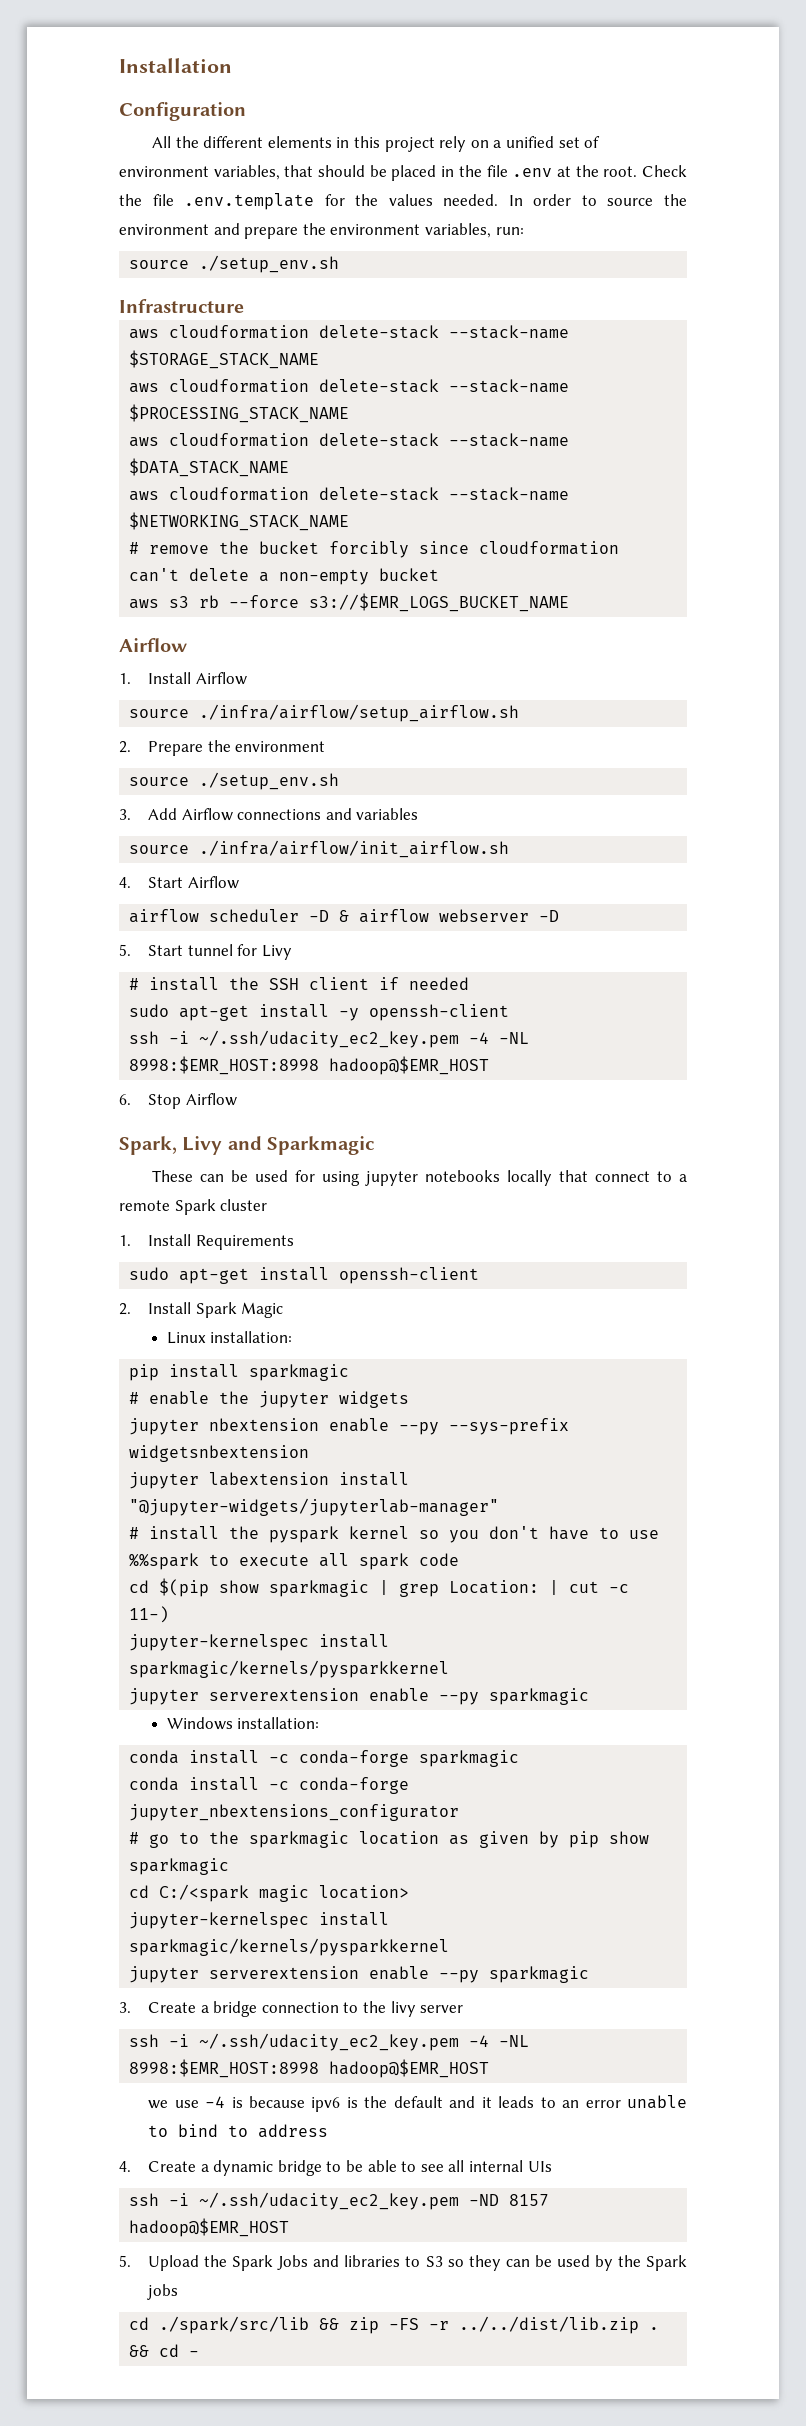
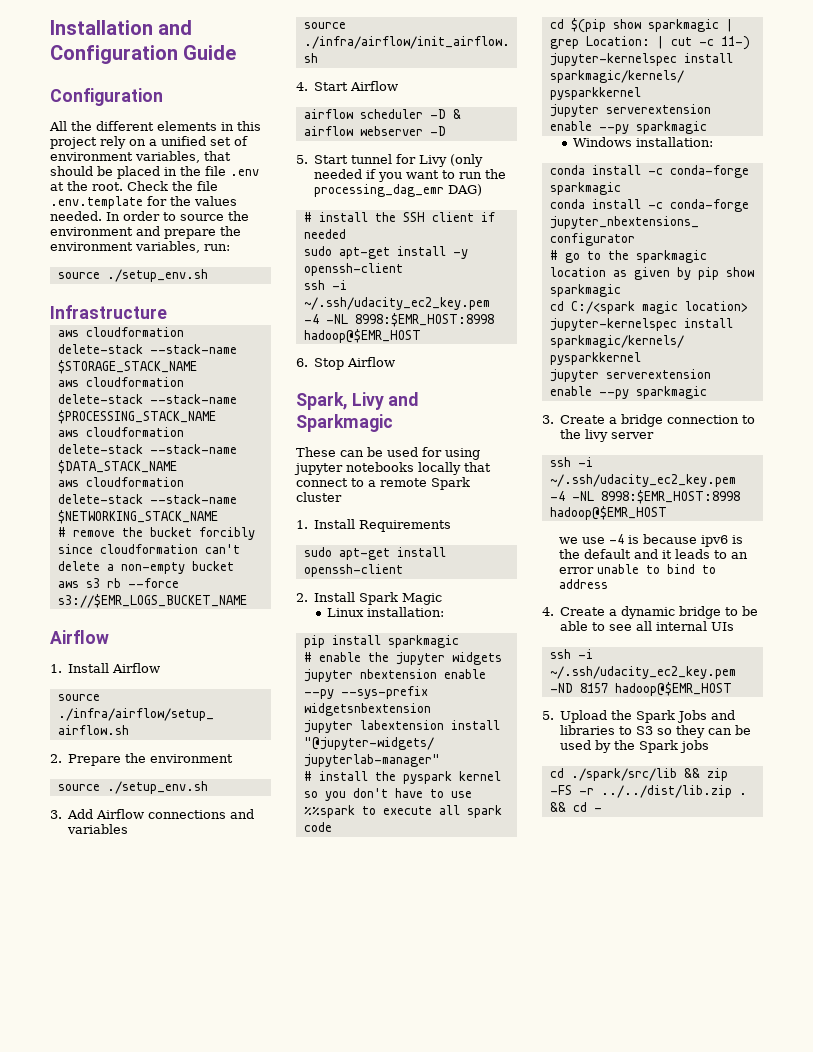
- Installation
+ Installation and Configuration Guide
- 5. Start tunnel for Livy
+ 5. Start tunnel for Livy (only needed if you want to run the processing_dag_emr DAG)

